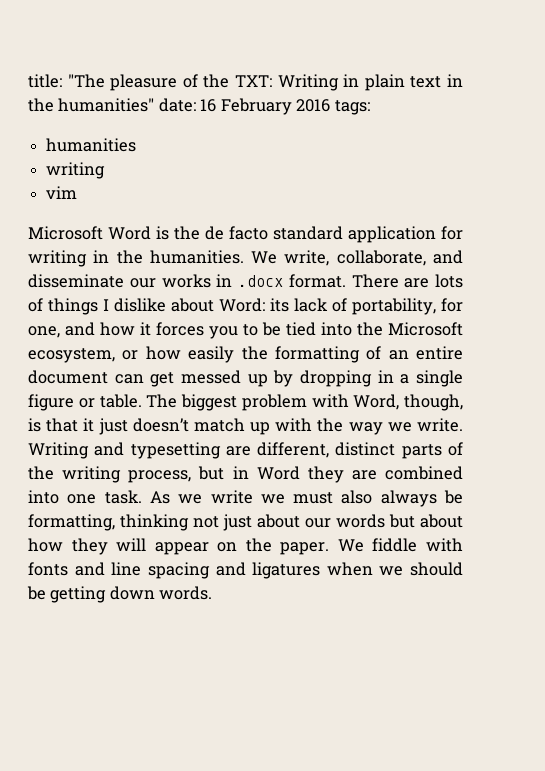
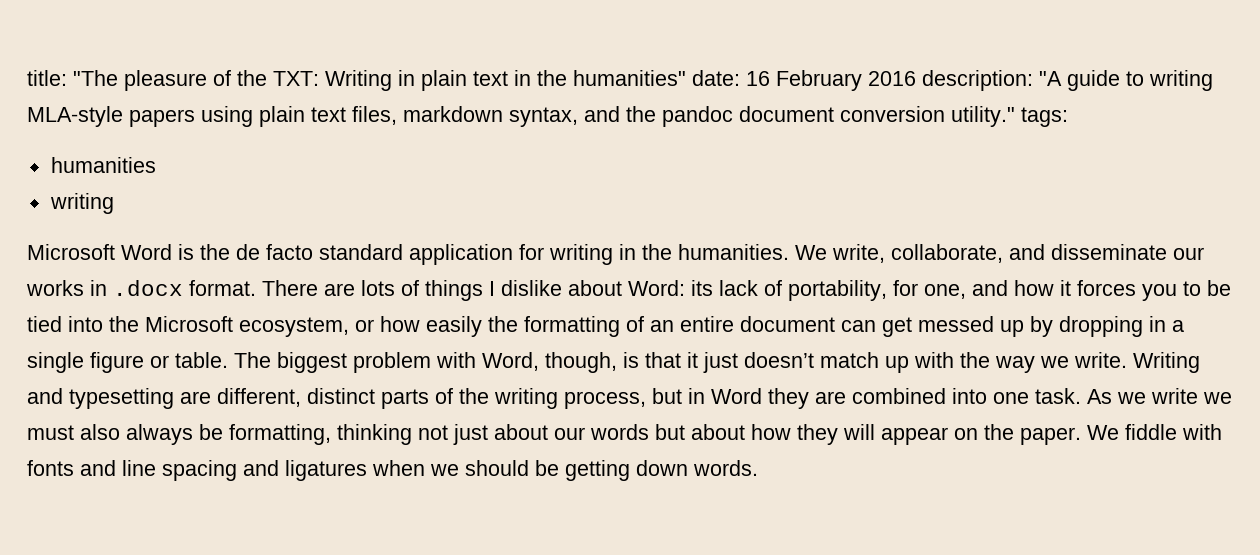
- title: "The pleasure of the TXT: Writing in plain text in the humanities" date: 16 February 2016 tags:
+ title: "The pleasure of the TXT: Writing in plain text in the humanities" date: 16 February 2016 description: "A guide to writing MLA-style papers using plain text files, markdown syntax, and the pandoc document conversion utility." tags:
- vim

